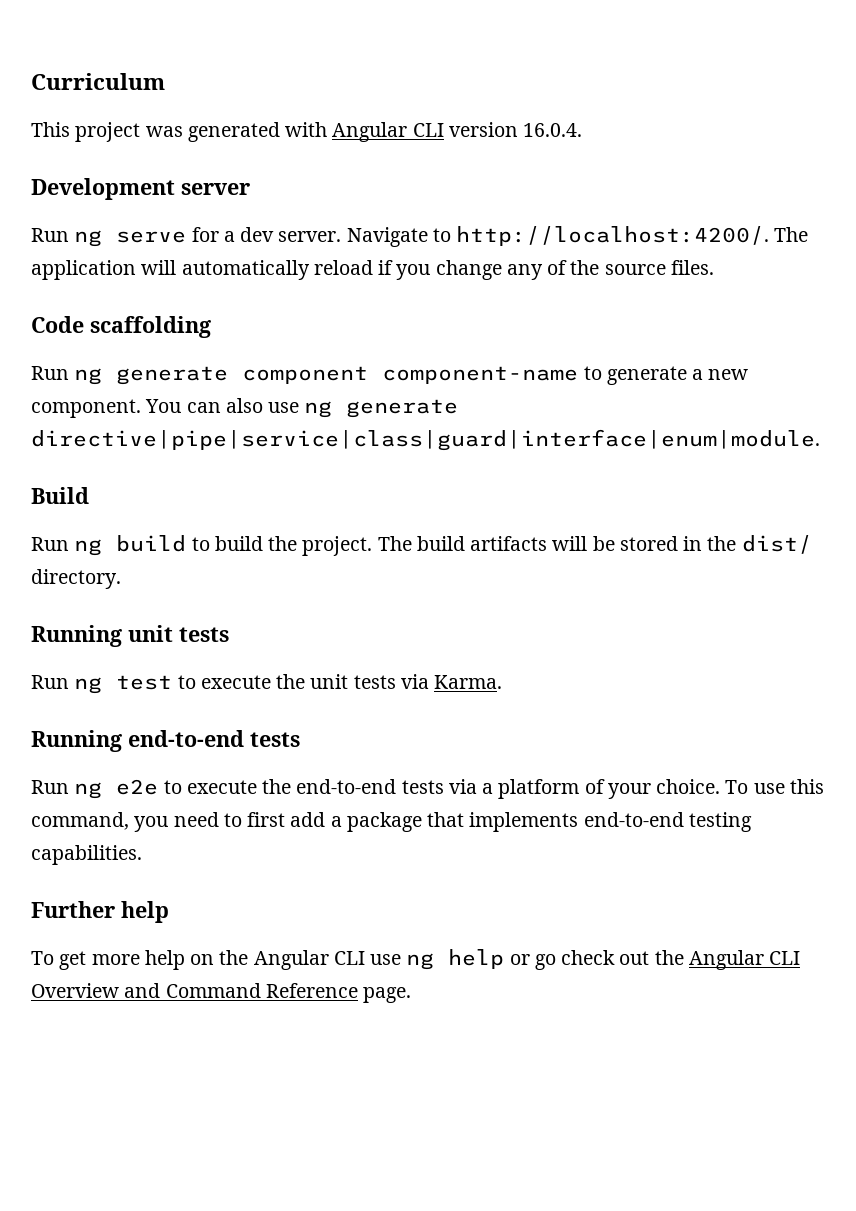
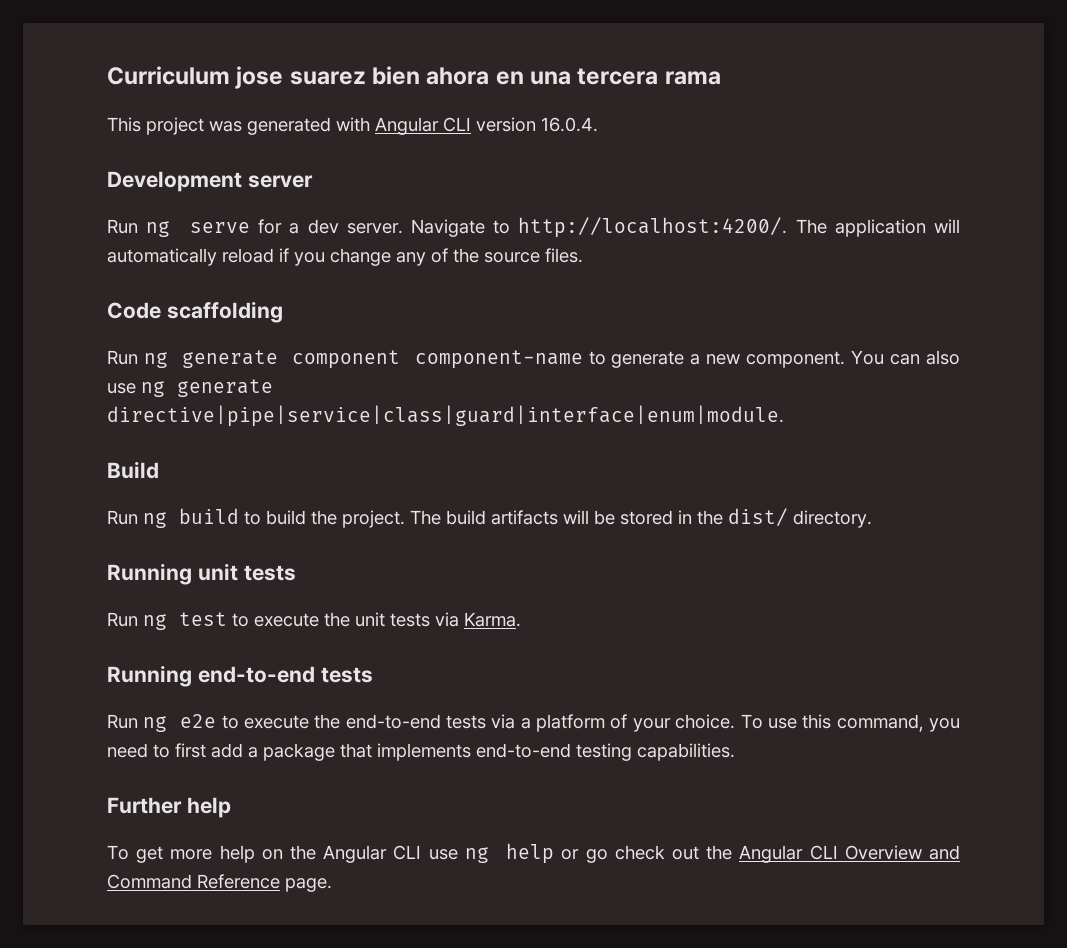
- Curriculum
+ Curriculum jose suarez bien ahora en una tercera rama

